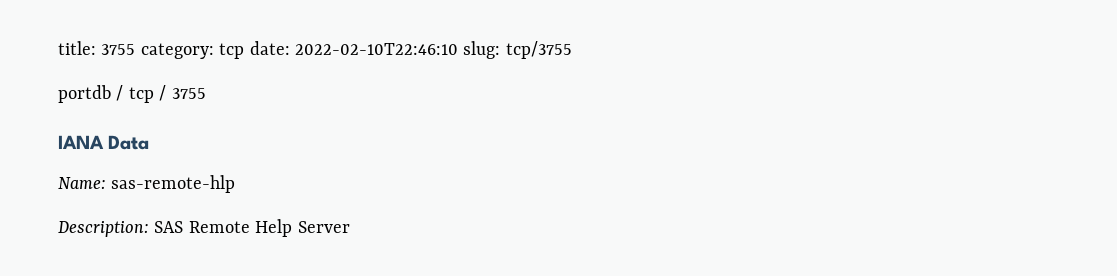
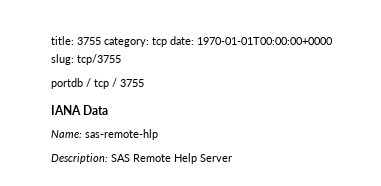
- title: 3755 category: tcp date: 2022-02-10T22:46:10 slug: tcp/3755
+ title: 3755 category: tcp date: 1970-01-01T00:00:00+0000 slug: tcp/3755

